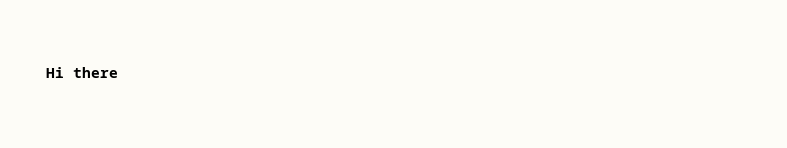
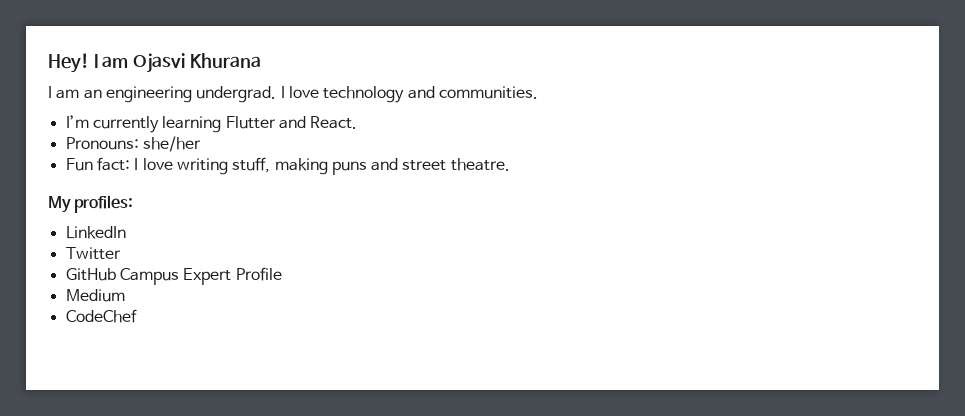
- Hi there
+ Hey! I am Ojasvi Khurana
+ I am an engineering undergrad. I love technology and communities.
+ I’m currently learning Flutter and React.
+ Pronouns: she/her
+ Fun fact: I love writing stuff, making puns and street theatre.
+ My profiles:
+ LinkedIn
+ Twitter
+ GitHub Campus Expert Profile
+ Medium
+ CodeChef

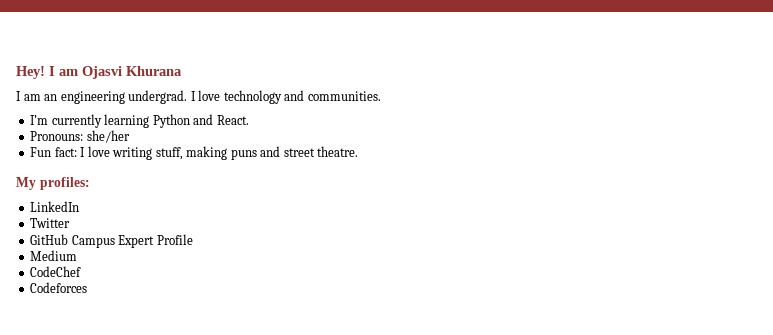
- I’m currently learning Flutter and React.
+ I’m currently learning Python and React.
+ Codeforces

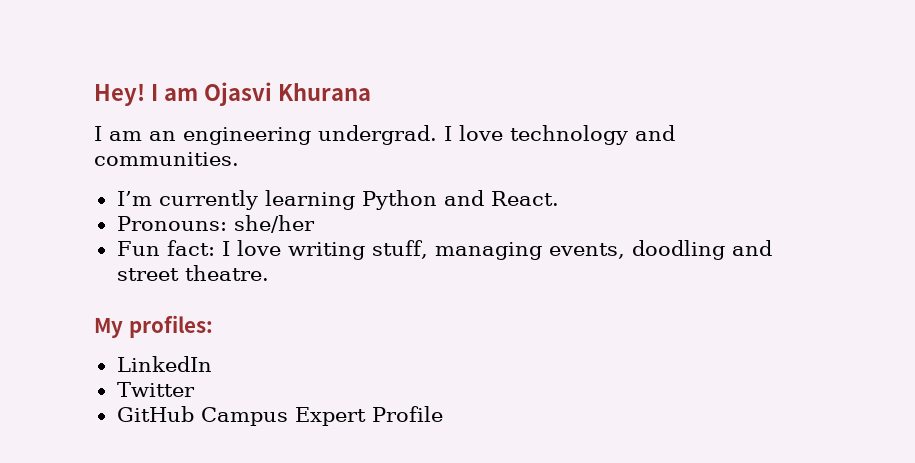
- Fun fact: I love writing stuff, making puns and street theatre.
+ Fun fact: I love writing stuff, managing events, doodling and street theatre.
- Medium
- CodeChef
- Codeforces

